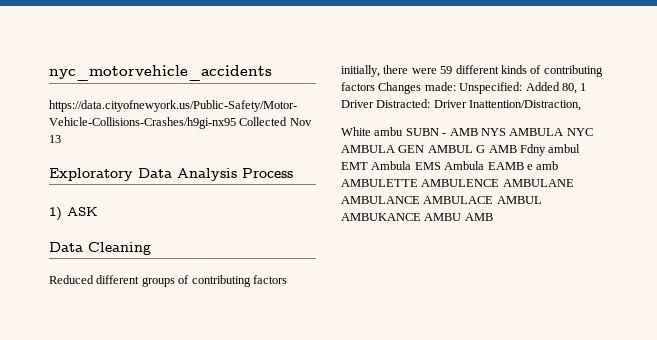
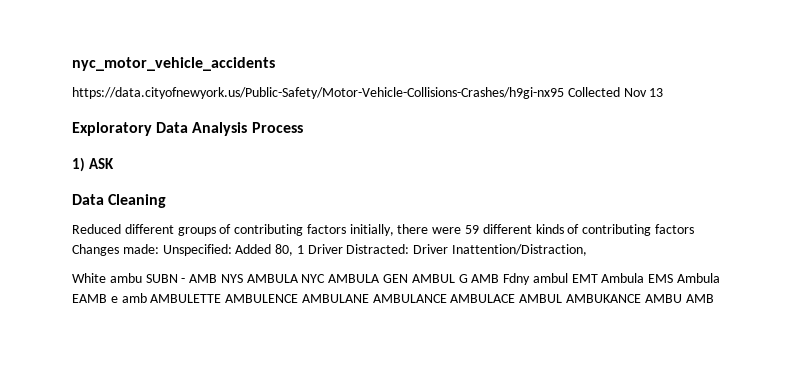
- nyc_motorvehicle_accidents
+ nyc_motor_vehicle_accidents

